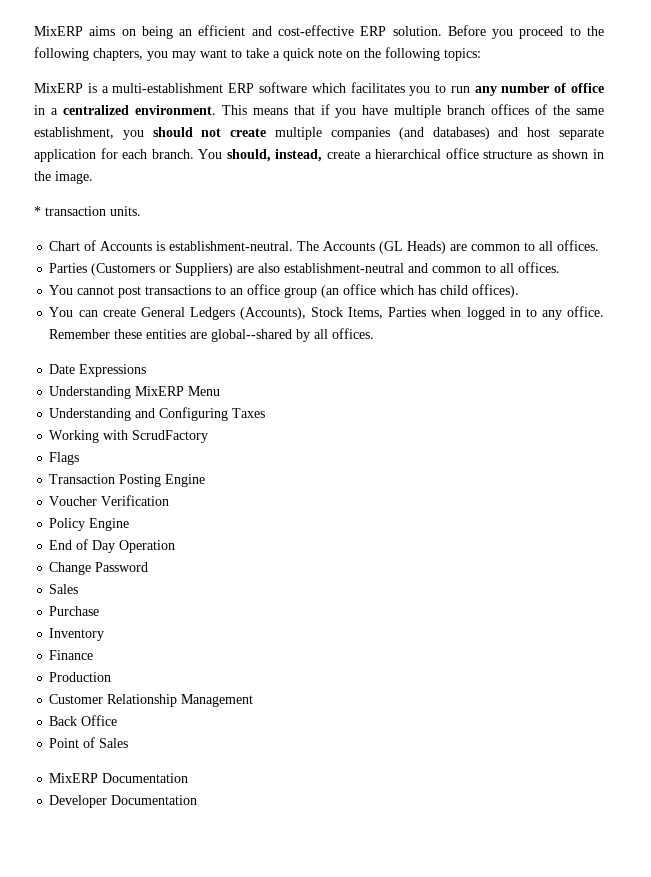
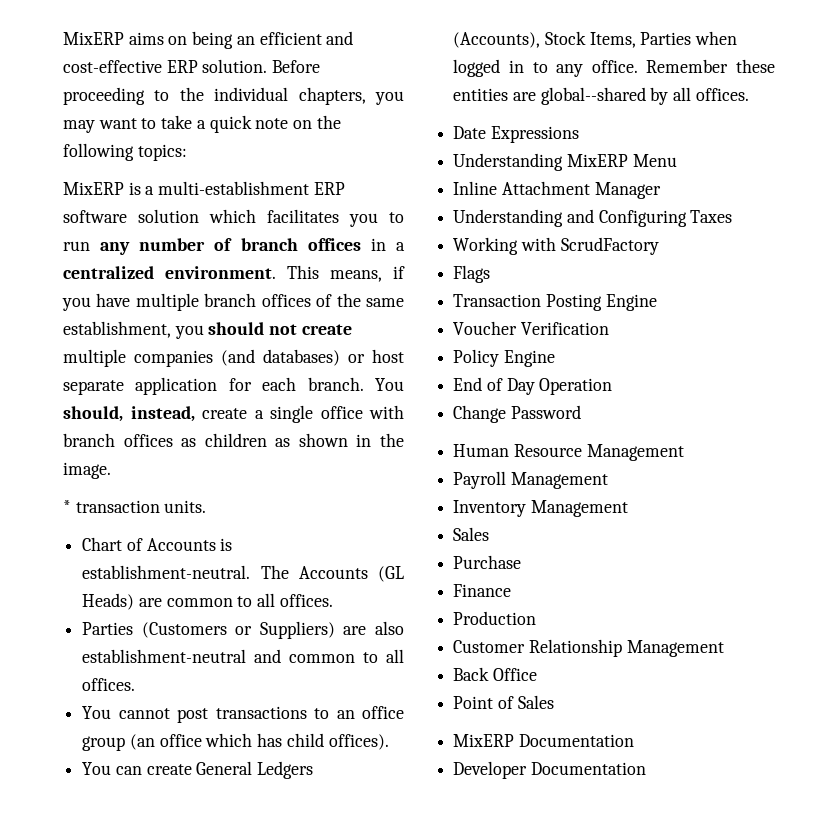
- Before you proceed to the following chapters, you may want to take a quick note on the following topics:
+ Before proceeding to the individual chapters, you may want to take a quick note on the following topics:
- MixERP is a multi-establishment ERP software which facilitates you to run any number of office in a centralized environment.
+ MixERP is a multi-establishment ERP software solution which facilitates you to run any number of branch offices in a centralized environment.
- This means that if you have multiple branch offices of the same establishment, you should not create multiple companies (and databases) and host separate application for each branch.
+ This means, if you have multiple branch offices of the same establishment, you should not create multiple companies (and databases) or host separate application for each branch.
- You should, instead, create a hierarchical office structure as shown in the image.
+ You should, instead, create a single office with branch offices as children as shown in the image.
+ Inline Attachment Manager
+ Human Resource Management
+ Payroll Management
+ Inventory Management
- Inventory

